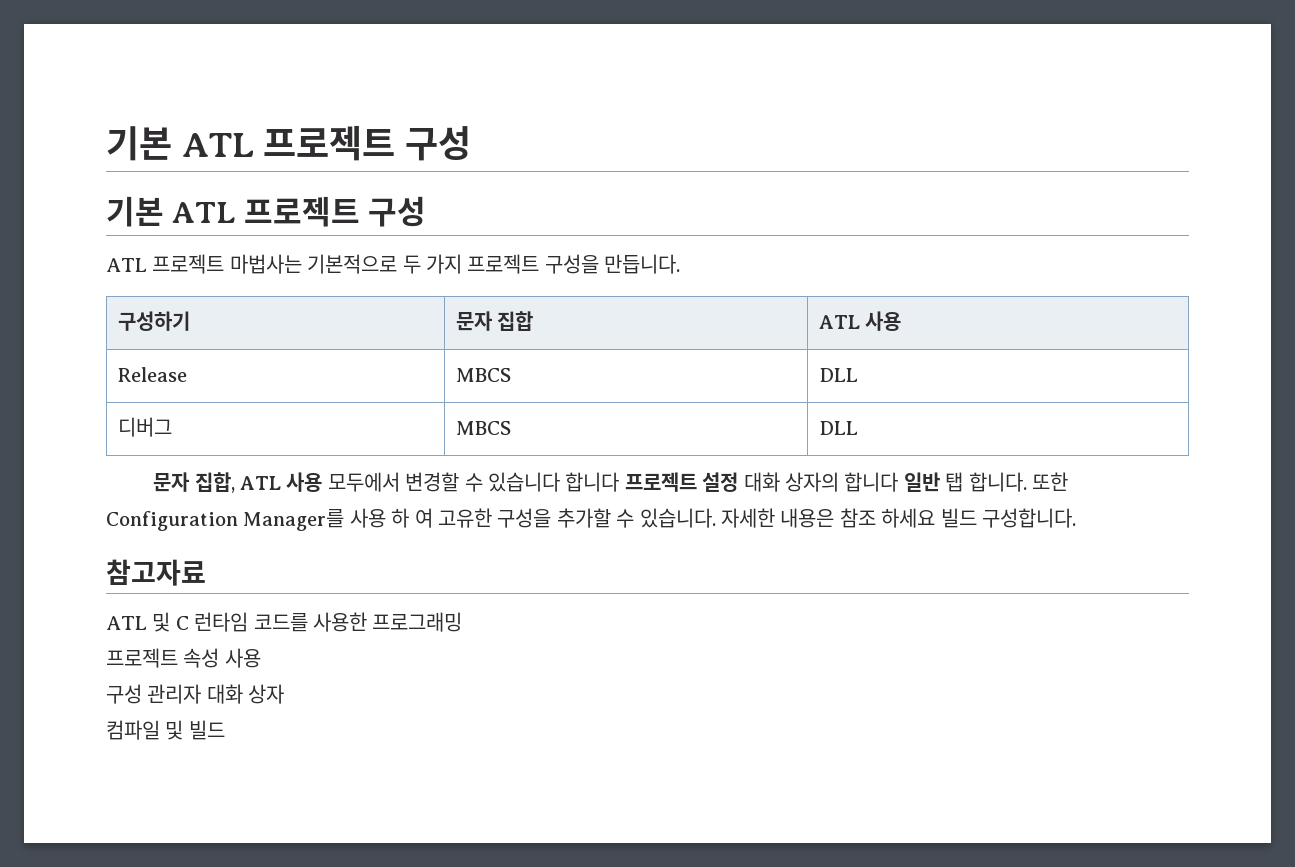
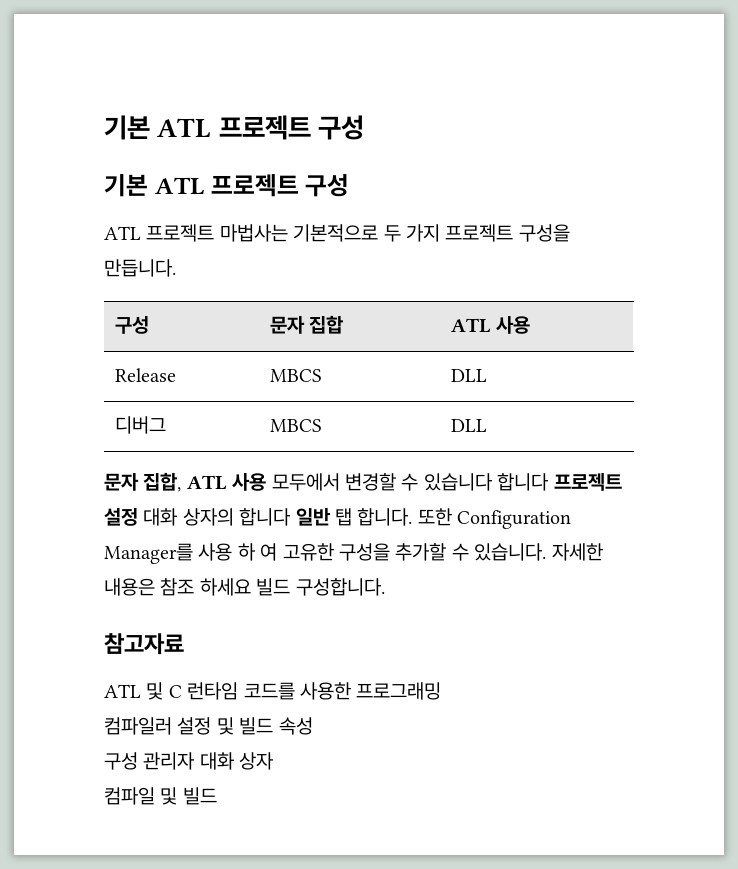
- 구성하기 | 문자 집합 | ATL 사용
+ 구성 | 문자 집합 | ATL 사용
- 프로젝트 속성 사용
+ 컴파일러 설정 및 빌드 속성

